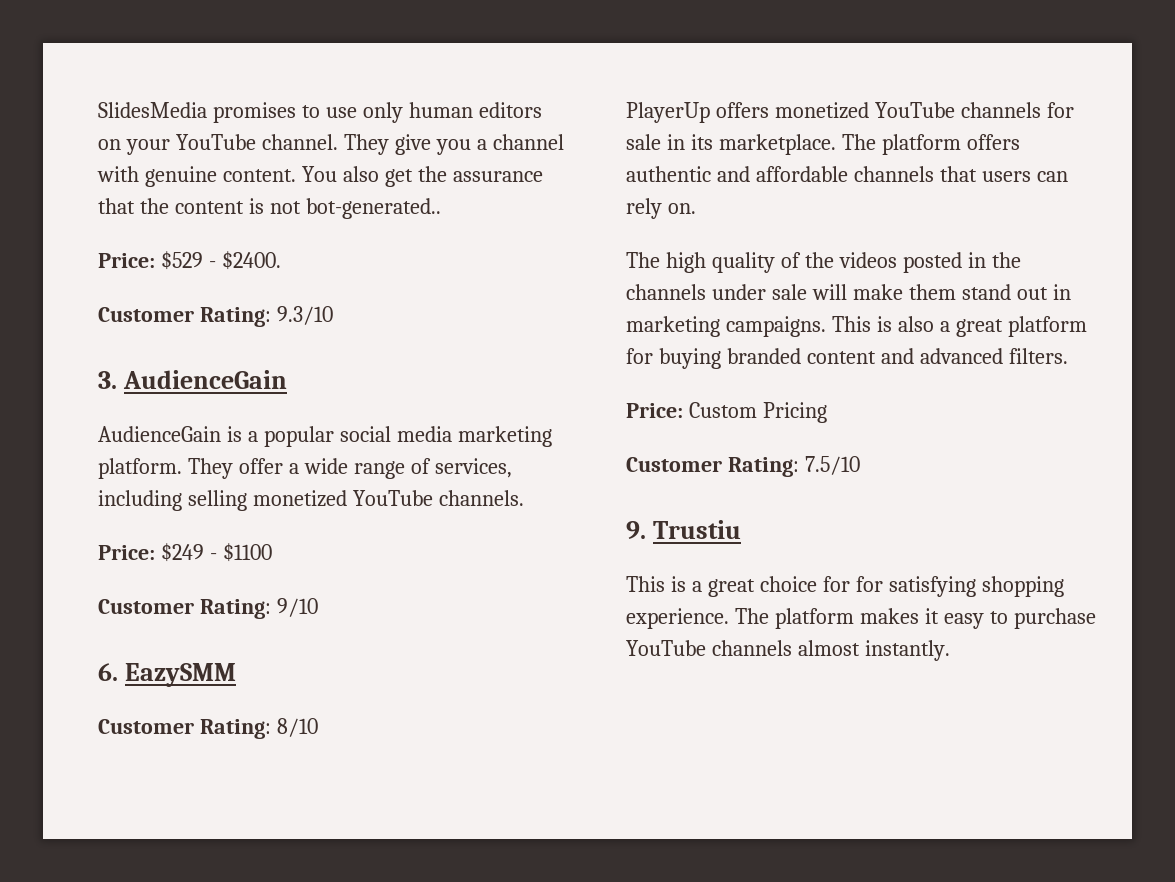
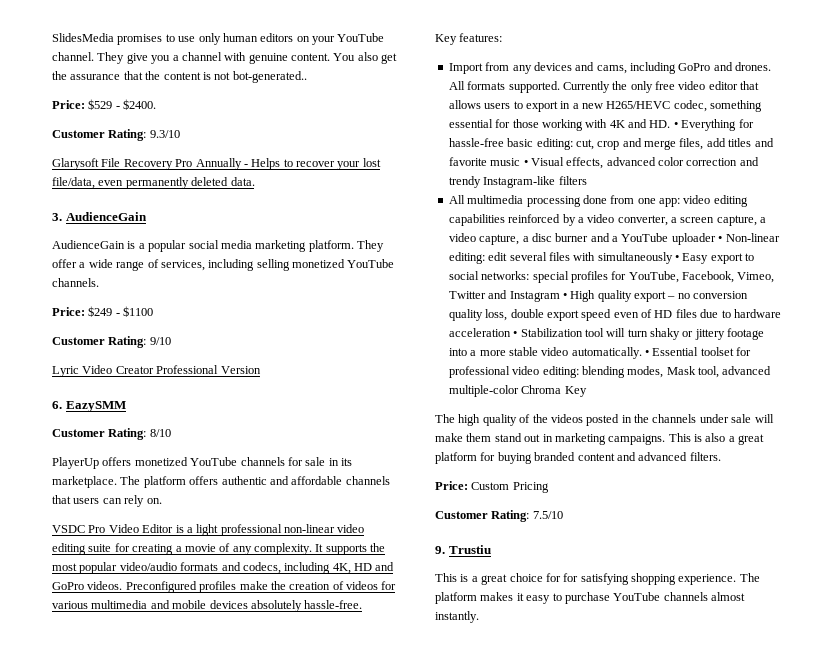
+ Glarysoft File Recovery Pro Annually - Helps to recover your lost file/data, even permanently deleted data.
+ Lyric Video Creator Professional Version
+ VSDC Pro Video Editor is a light professional non-linear video editing suite for creating a movie of any complexity. It supports the most popular video/audio formats and codecs, including 4K, HD and GoPro videos. Preconfigured profiles make the creation of videos for various multimedia and mobile devices absolutely hassle-free.
+ Key features:
+ Import from any devices and cams, including GoPro and drones. All formats supported. Сurrently the only free video editor that allows users to export in a new H265/HEVC codec, something essential for those working with 4K and HD. • Everything for hassle-free basic editing: cut, crop and merge files, add titles and favorite music • Visual effects, advanced color correction and trendy Instagram-like filters
+ All multimedia processing done from one app: video editing capabilities reinforced by a video converter, a screen capture, a video capture, a disc burner and a YouTube uploader • Non-linear editing: edit several files with simultaneously • Easy export to social networks: special profiles for YouTube, Facebook, Vimeo, Twitter and Instagram • High quality export – no conversion quality loss, double export speed even of HD files due to hardware acceleration • Stabilization tool will turn shaky or jittery footage into a more stable video automatically. • Essential toolset for professional video editing: blending modes, Mask tool, advanced multiple-color Chroma Key

